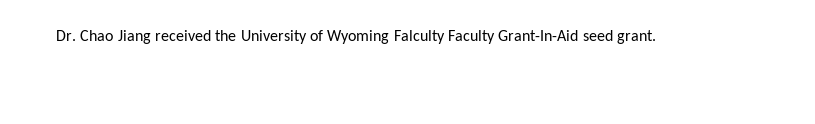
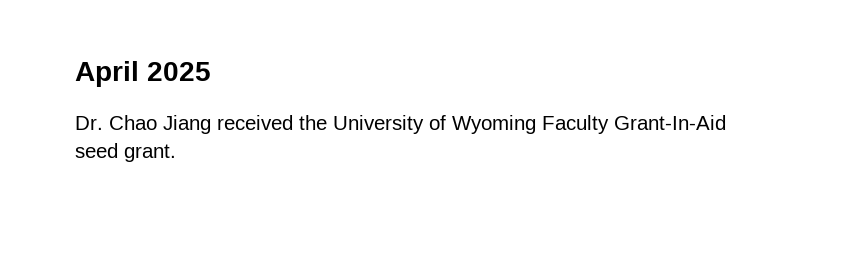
+ April 2025
- Dr. Chao Jiang received the University of Wyoming Falculty Faculty Grant-In-Aid seed grant.
+ Dr. Chao Jiang received the University of Wyoming Faculty Grant-In-Aid seed grant.

